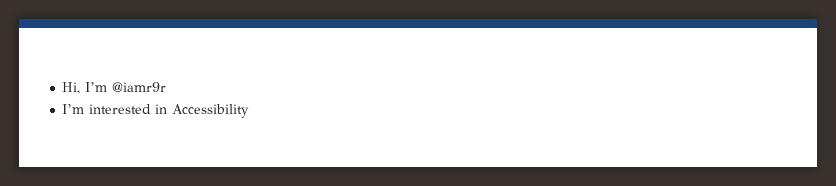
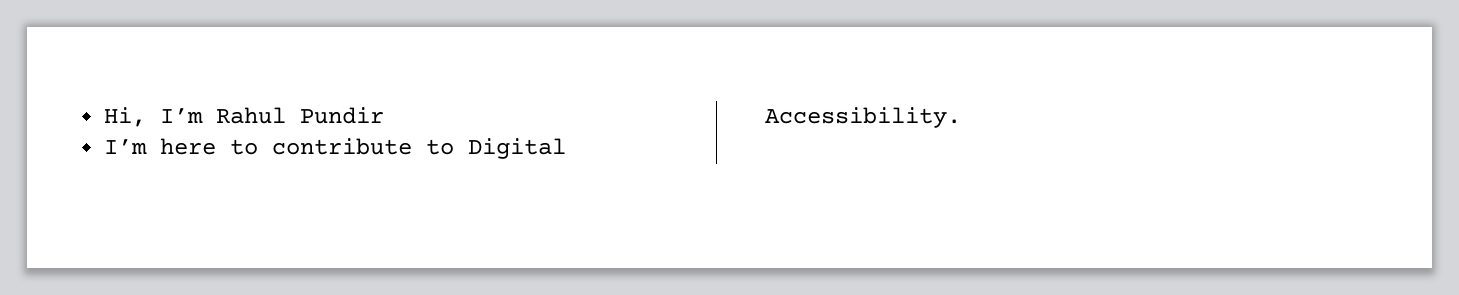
- Hi, I’m @iamr9r
- I’m interested in Accessibility
+ Hi, I’m Rahul Pundir
+ I’m here to contribute to Digital Accessibility.

